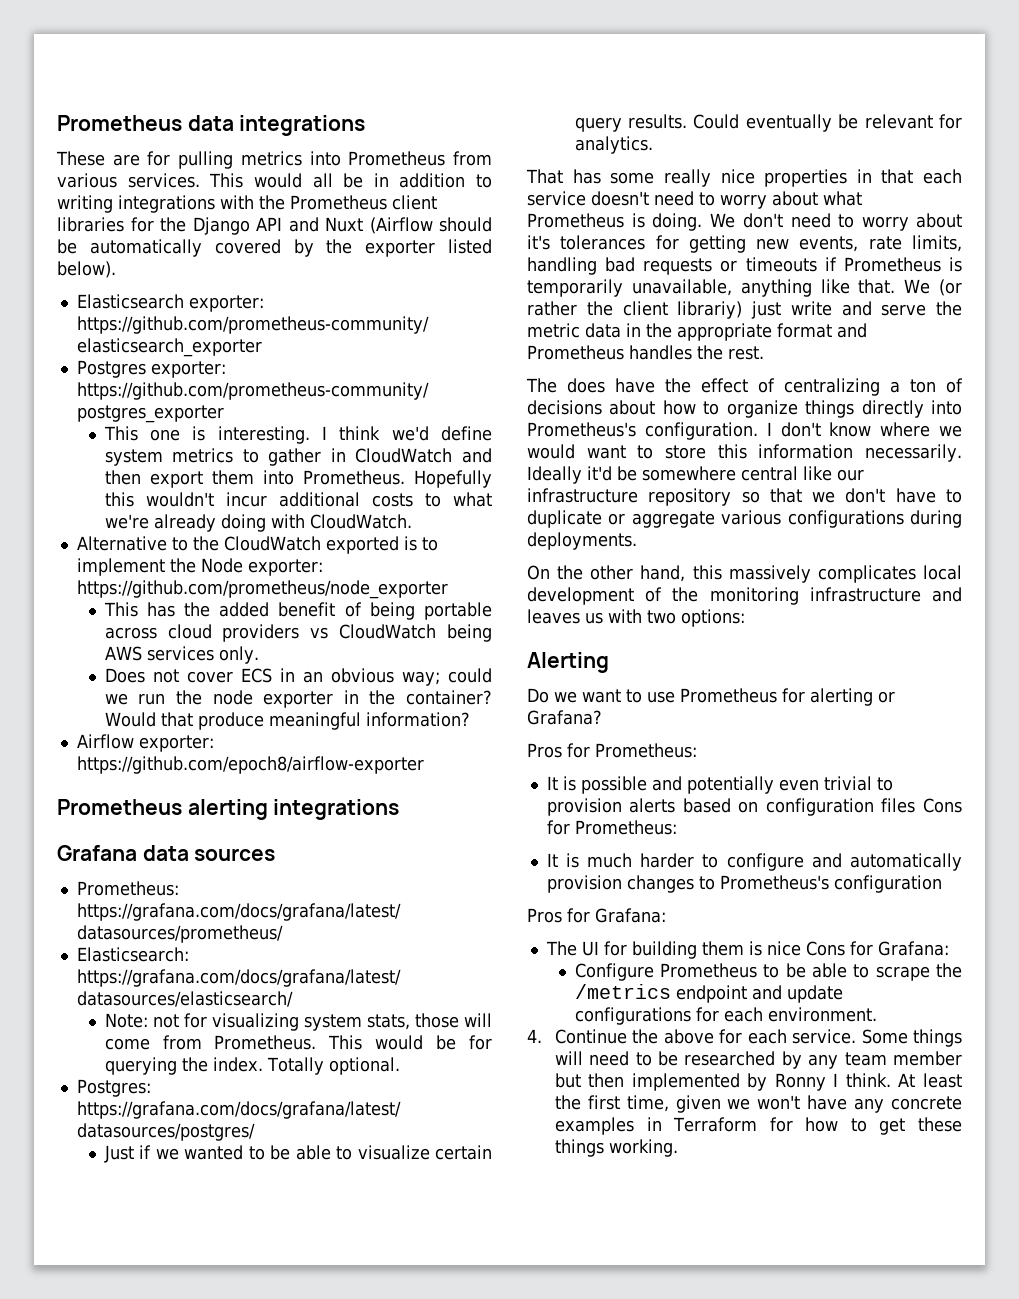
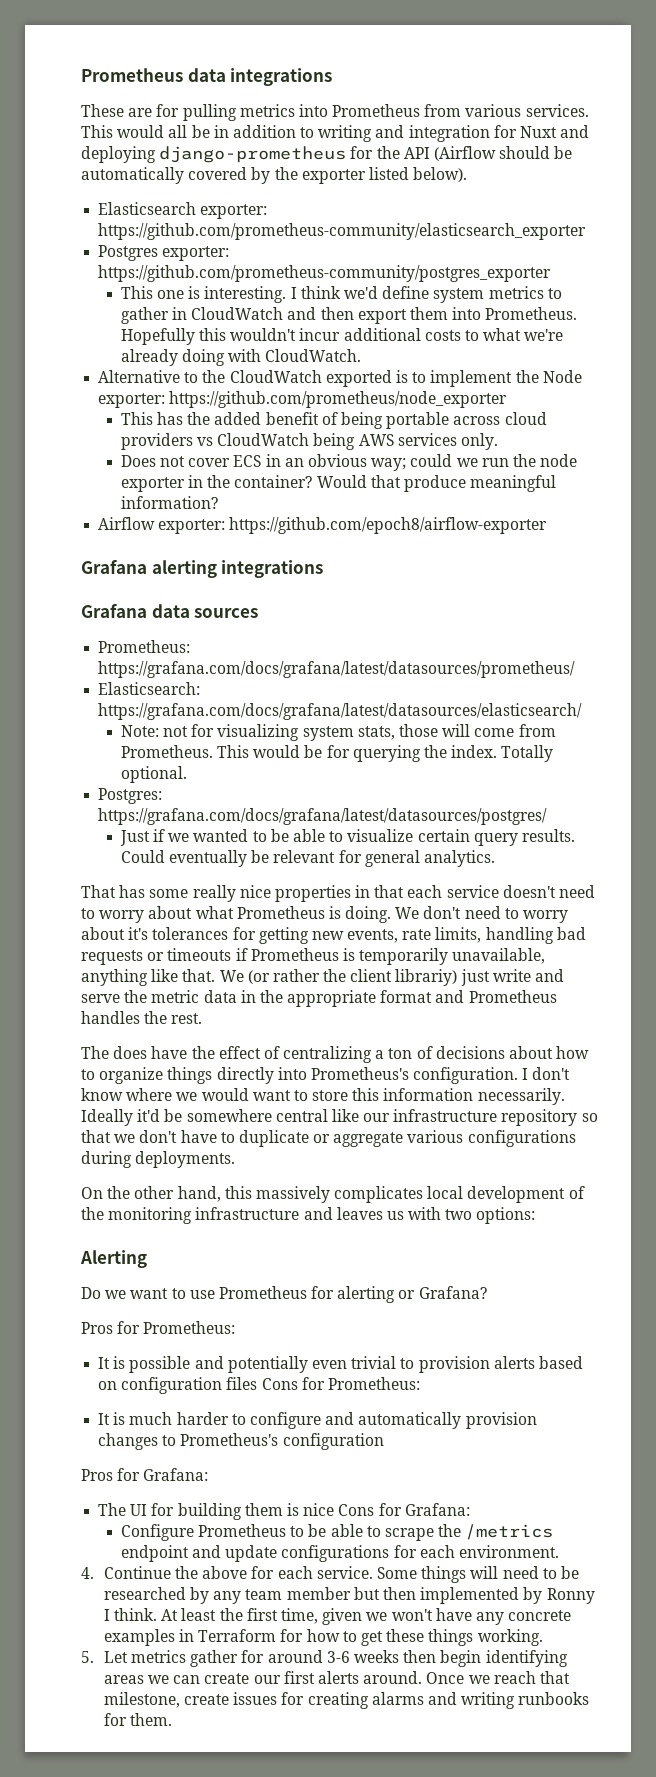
- This would all be in addition to writing integrations with the Prometheus client libraries for the Django API and Nuxt (Airflow should be automatically covered by the exporter listed below).
+ This would all be in addition to writing and integration for Nuxt and deploying django-prometheus for the API (Airflow should be automatically covered by the exporter listed below).
- Prometheus alerting integrations
+ Grafana alerting integrations
- Could eventually be relevant for analytics.
+ Could eventually be relevant for general analytics.
+ 5. Let metrics gather for around 3-6 weeks then begin identifying areas we can create our first alerts around. Once we reach that milestone, create issues for creating alarms and writing runbooks for them.

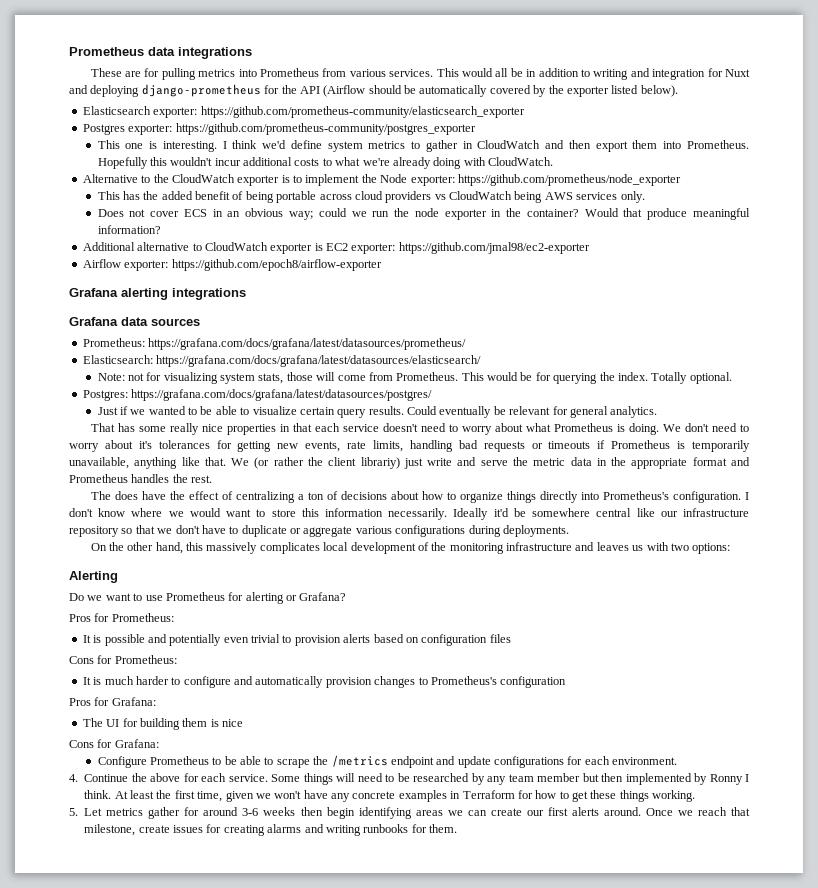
- Alternative to the CloudWatch exported is to implement the Node exporter: https://github.com/prometheus/node_exporter
+ Alternative to the CloudWatch exporter is to implement the Node exporter: https://github.com/prometheus/node_exporter
+ Additional alternative to CloudWatch exporter is EC2 exporter: https://github.com/jmal98/ec2-exporter
- It is possible and potentially even trivial to provision alerts based on configuration files Cons for Prometheus:
+ It is possible and potentially even trivial to provision alerts based on configuration files
+ Cons for Prometheus:
- The UI for building them is nice Cons for Grafana:
+ The UI for building them is nice
+ Cons for Grafana:

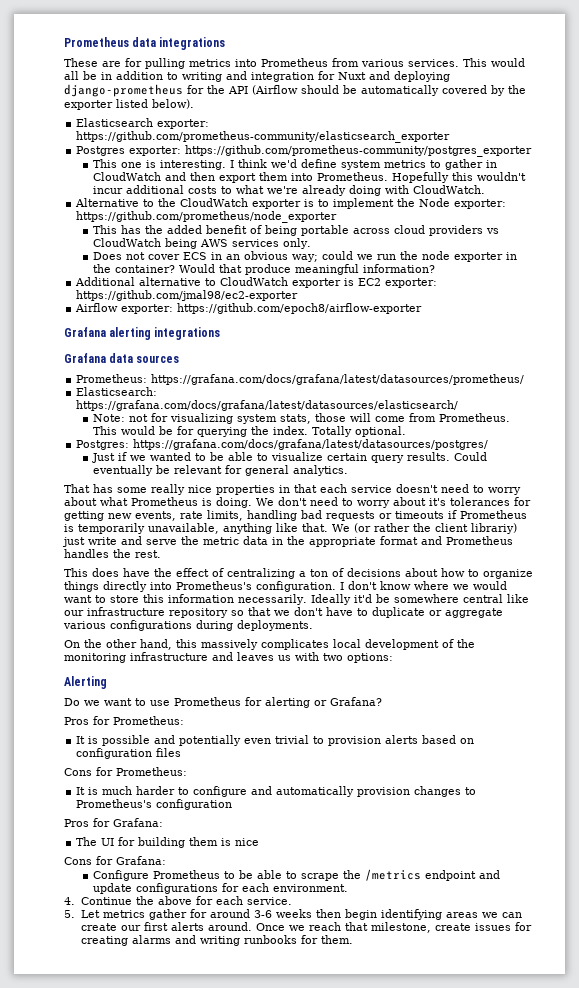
- The does have the effect of centralizing a ton of decisions about how to organize things directly into Prometheus's configuration.
+ This does have the effect of centralizing a ton of decisions about how to organize things directly into Prometheus's configuration.
- Some things will need to be researched by any team member but then implemented by Ronny I think. At least the first time, given we won't have any concrete examples in Terraform for how to get these things working.

